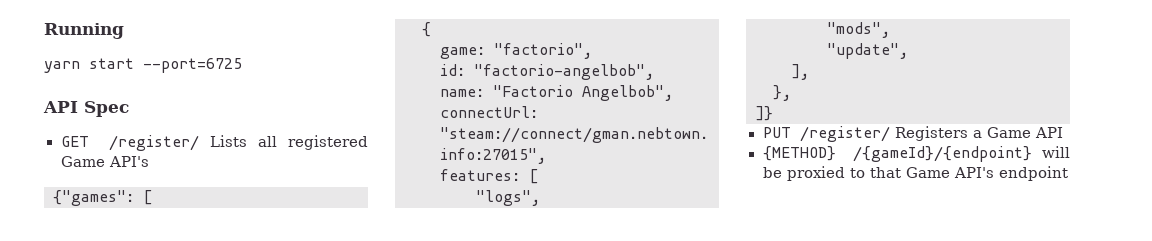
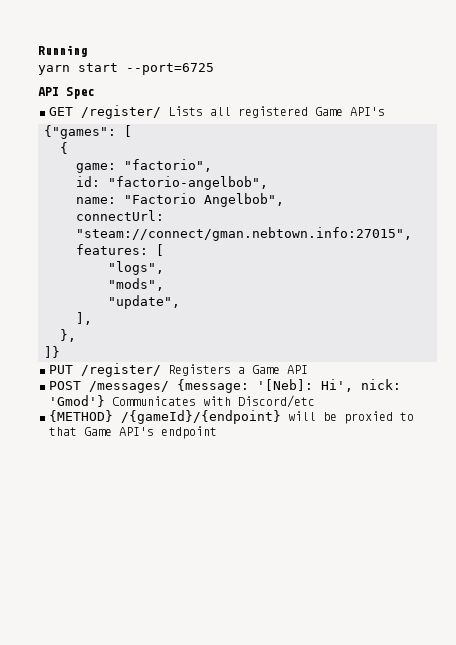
+ POST /messages/ {message: '[Neb]: Hi', nick: 'Gmod'} Communicates with Discord/etc

